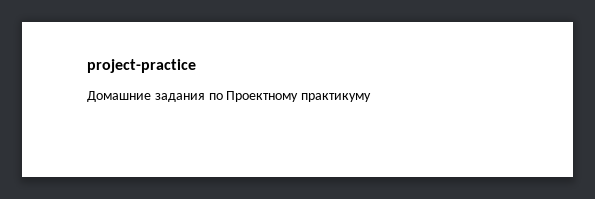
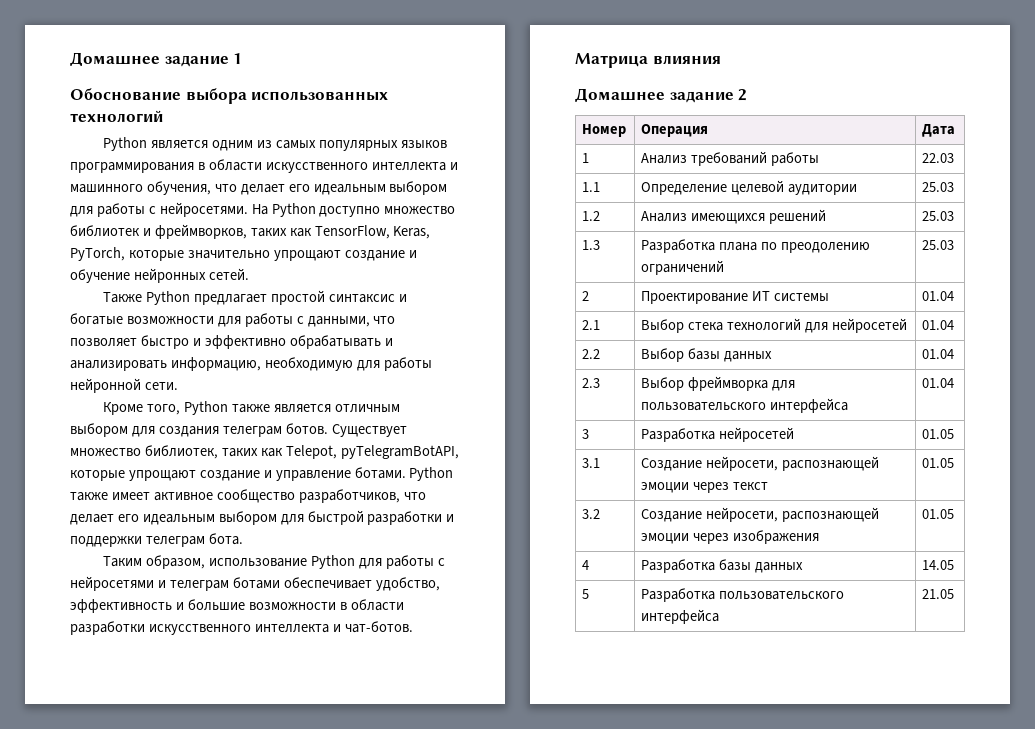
- project-practice
- Домашние задания по Проектному практикуму
+ Домашнее задание 1
+ Обоснование выбора использованных технологий
+ Python является одним из самых популярных языков программирования в области искусственного интеллекта и машинного обучения, что делает его идеальным выбором для работы с нейросетями. На Python доступно множество библиотек и фреймворков, таких как TensorFlow, Keras, PyTorch, которые значительно упрощают создание и обучение нейронных сетей.
+ Также Python предлагает простой синтаксис и богатые возможности для работы с данными, что позволяет быстро и эффективно обрабатывать и анализировать информацию, необходимую для работы нейронной сети.
+ Кроме того, Python также является отличным выбором для создания телеграм ботов. Существует множество библиотек, таких как Telepot, pyTelegramBotAPI, которые упрощают создание и управление ботами. Python также имеет активное сообщество разработчиков, что делает его идеальным выбором для быстрой разработки и поддержки телеграм бота.
+ Таким образом, использование Python для работы с нейросетями и телеграм ботами обеспечивает удобство, эффективность и большие возможности в области разработки искусственного интеллекта и чат-ботов.
+ Матрица влияния
+ Домашнее задание 2
+ Номер | Операция | Дата
+ 1 | Анализ требований работы | 22.03
+ 1.1 | Определение целевой аудитории | 25.03
+ 1.2 | Анализ имеющихся решений | 25.03
+ 1.3 | Разработка плана по преодолению ограничений | 25.03
+ 2 | Проектирование ИТ системы | 01.04
+ 2.1 | Выбор стека технологий для нейросетей | 01.04
+ 2.2 | Выбор базы данных | 01.04
+ 2.3 | Выбор фреймворка для пользовательского интерфейса | 01.04
+ 3 | Разработка нейросетей | 01.05
+ 3.1 | Создание нейросети, распознающей эмоции через текст | 01.05
+ 3.2 | Создание нейросети, распознающей эмоции через изображения | 01.05
+ 4 | Разработка базы данных | 14.05
+ 5 | Разработка пользовательского интерфейса | 21.05

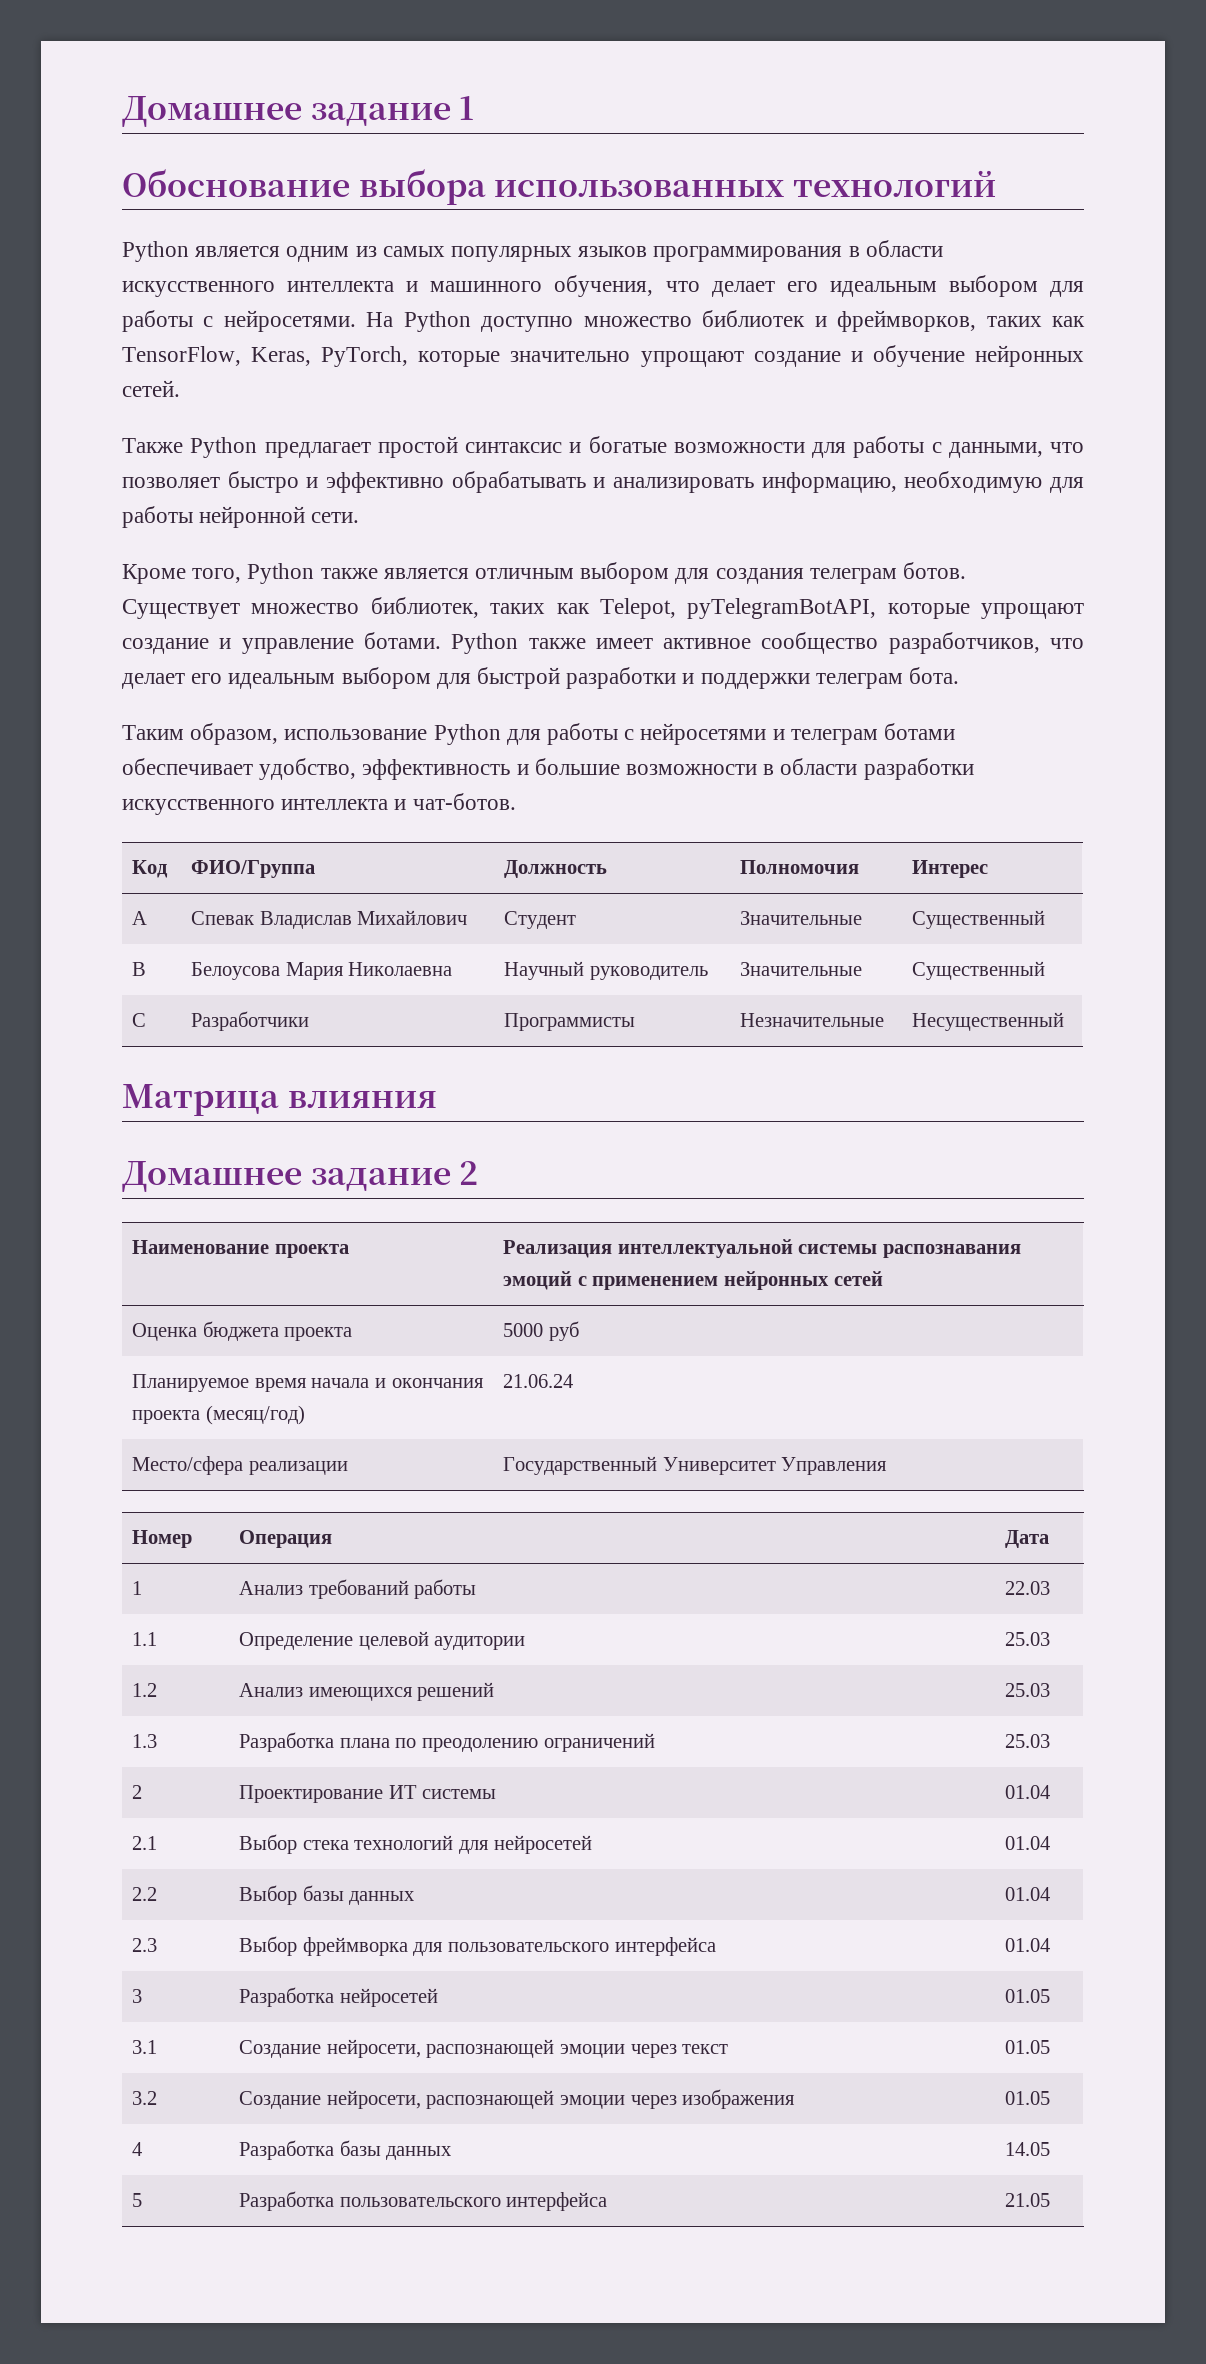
+ Код | ФИО/Группа | Должность | Полномочия | Интерес
+ А | Спевак Владислав Михайлович | Студент | Значительные | Существенный
+ В | Белоусова Мария Николаевна | Научный руководитель | Значительные | Существенный
+ С | Разработчики | Программисты | Незначительные | Несущественный
+ Наименование проекта | Реализация интеллектуальной системы распознавания эмоций с применением нейронных сетей
+ Оценка бюджета проекта | 5000 руб
+ Планируемое время начала и окончания проекта (месяц/год) | 21.06.24
+ Место/сфера реализации | Государственный Университет Управления

